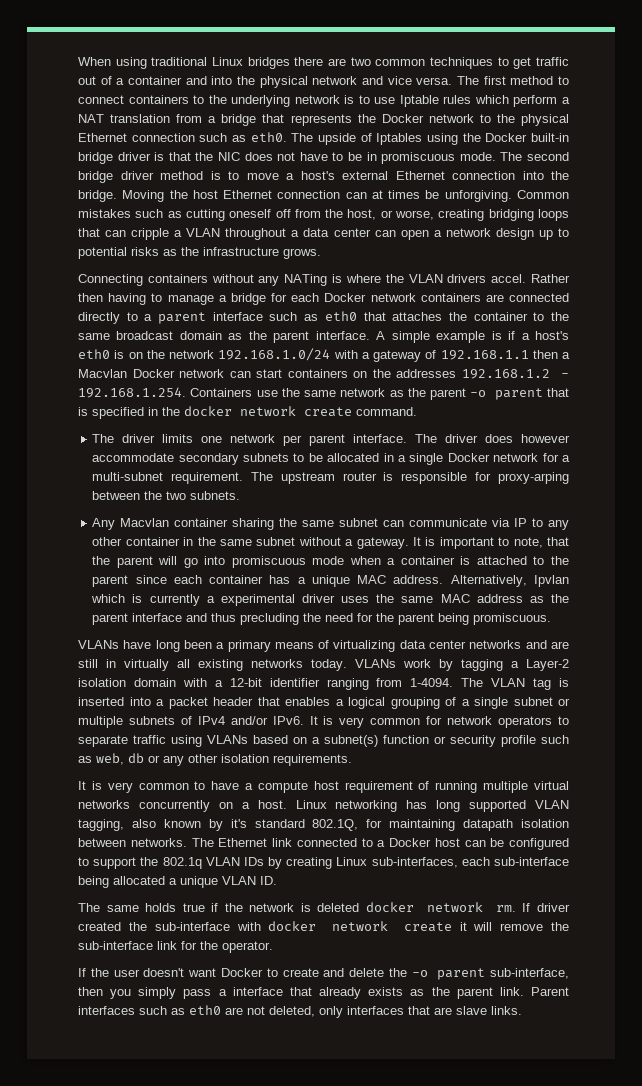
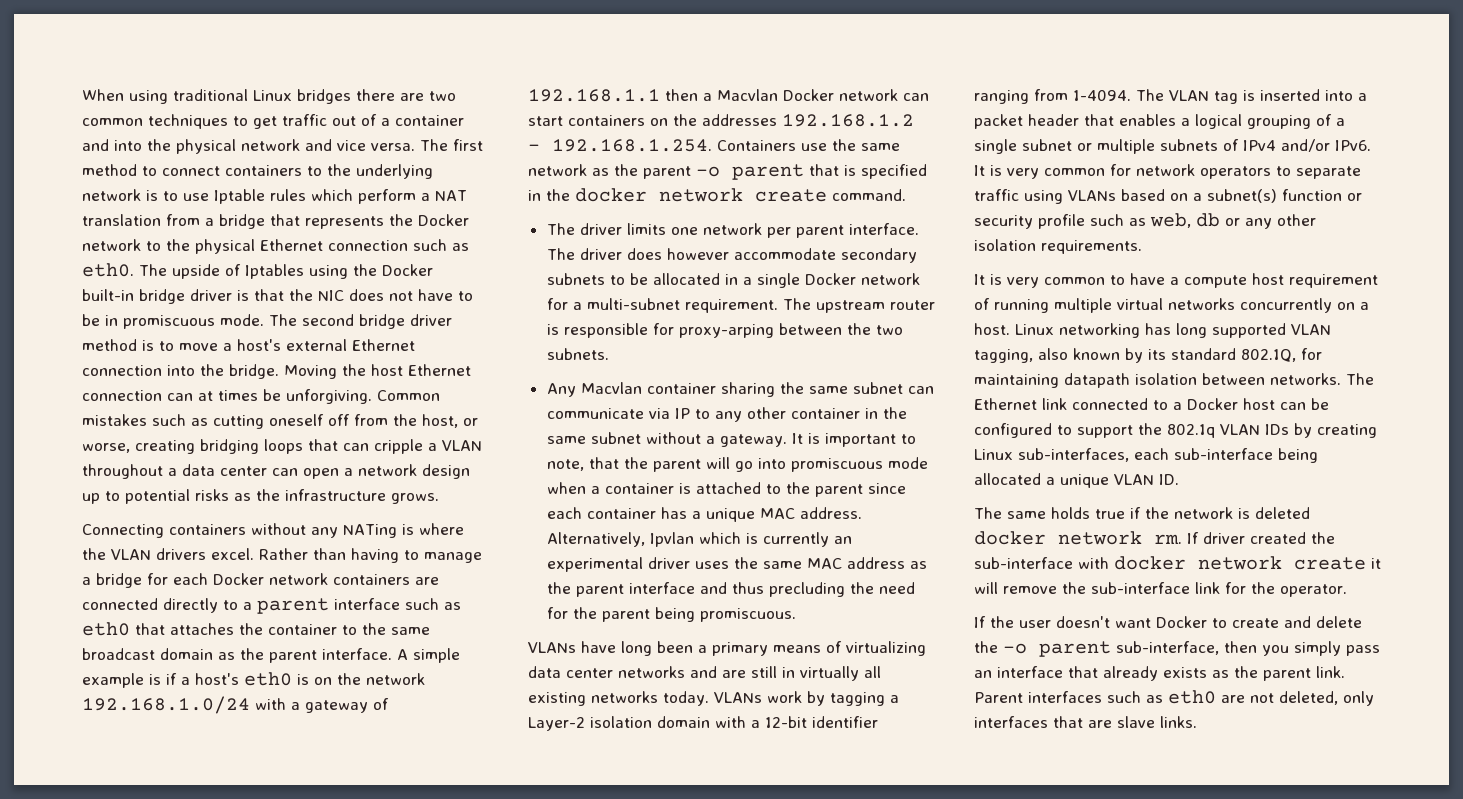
- Connecting containers without any NATing is where the VLAN drivers accel. Rather then having to manage a bridge for each Docker network containers are connected directly to a parent interface such as eth0 that attaches the container to the same broadcast domain as the parent interface.
+ Connecting containers without any NATing is where the VLAN drivers excel. Rather than having to manage a bridge for each Docker network containers are connected directly to a parent interface such as eth0 that attaches the container to the same broadcast domain as the parent interface.
- Alternatively, Ipvlan which is currently a experimental driver uses the same MAC address as the parent interface and thus precluding the need for the parent being promiscuous.
+ Alternatively, Ipvlan which is currently an experimental driver uses the same MAC address as the parent interface and thus precluding the need for the parent being promiscuous.
- Linux networking has long supported VLAN tagging, also known by it's standard 802.1Q, for maintaining datapath isolation between networks.
+ Linux networking has long supported VLAN tagging, also known by its standard 802.1Q, for maintaining datapath isolation between networks.
- If the user doesn't want Docker to create and delete the -o parent sub-interface, then you simply pass a interface that already exists as the parent link.
+ If the user doesn't want Docker to create and delete the -o parent sub-interface, then you simply pass an interface that already exists as the parent link.

